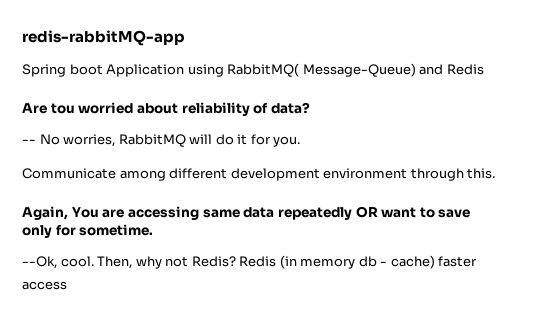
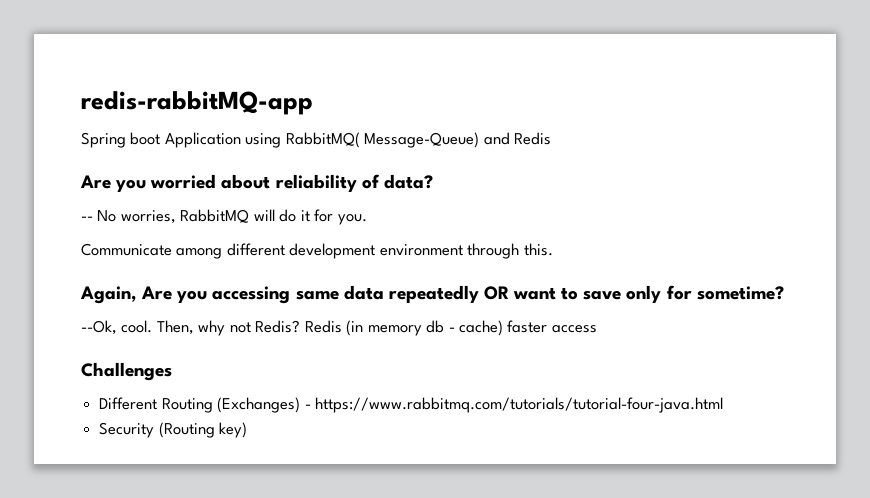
- Are tou worried about reliability of data?
+ Are you worried about reliability of data?
- Again, You are accessing same data repeatedly OR want to save only for sometime.
+ Again, Are you accessing same data repeatedly OR want to save only for sometime?
+ Challenges
+ Different Routing (Exchanges) - https://www.rabbitmq.com/tutorials/tutorial-four-java.html
+ Security (Routing key)

